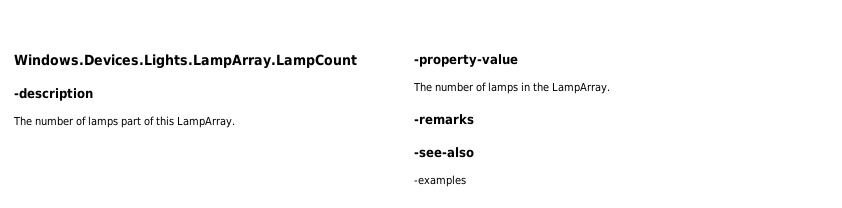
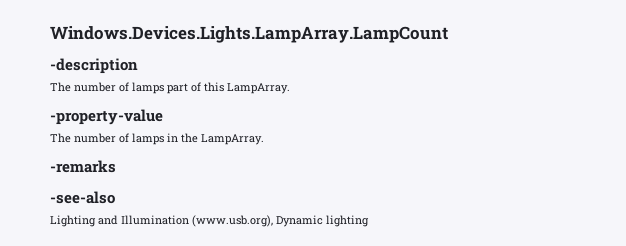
- -examples
+ Lighting and Illumination (www.usb.org), Dynamic lighting

